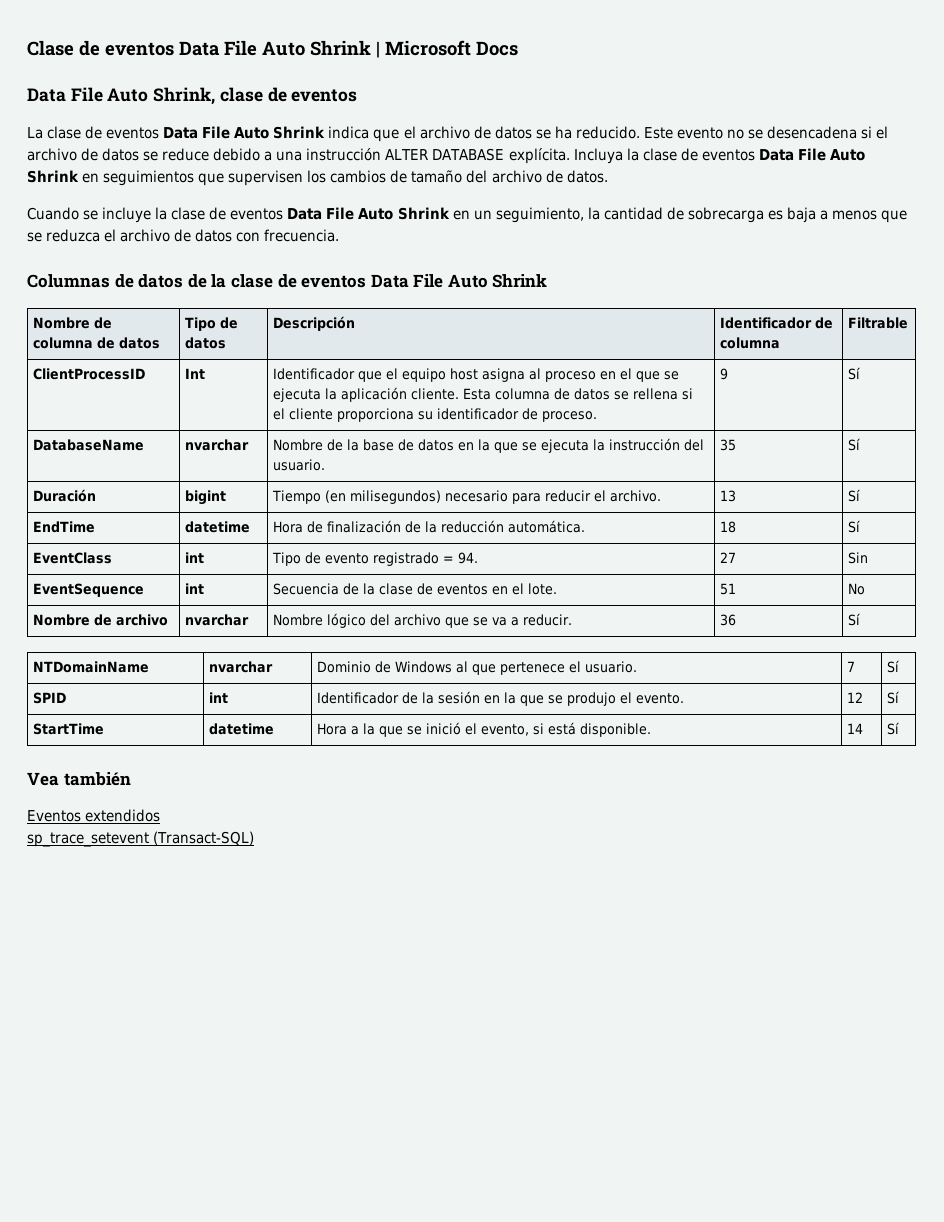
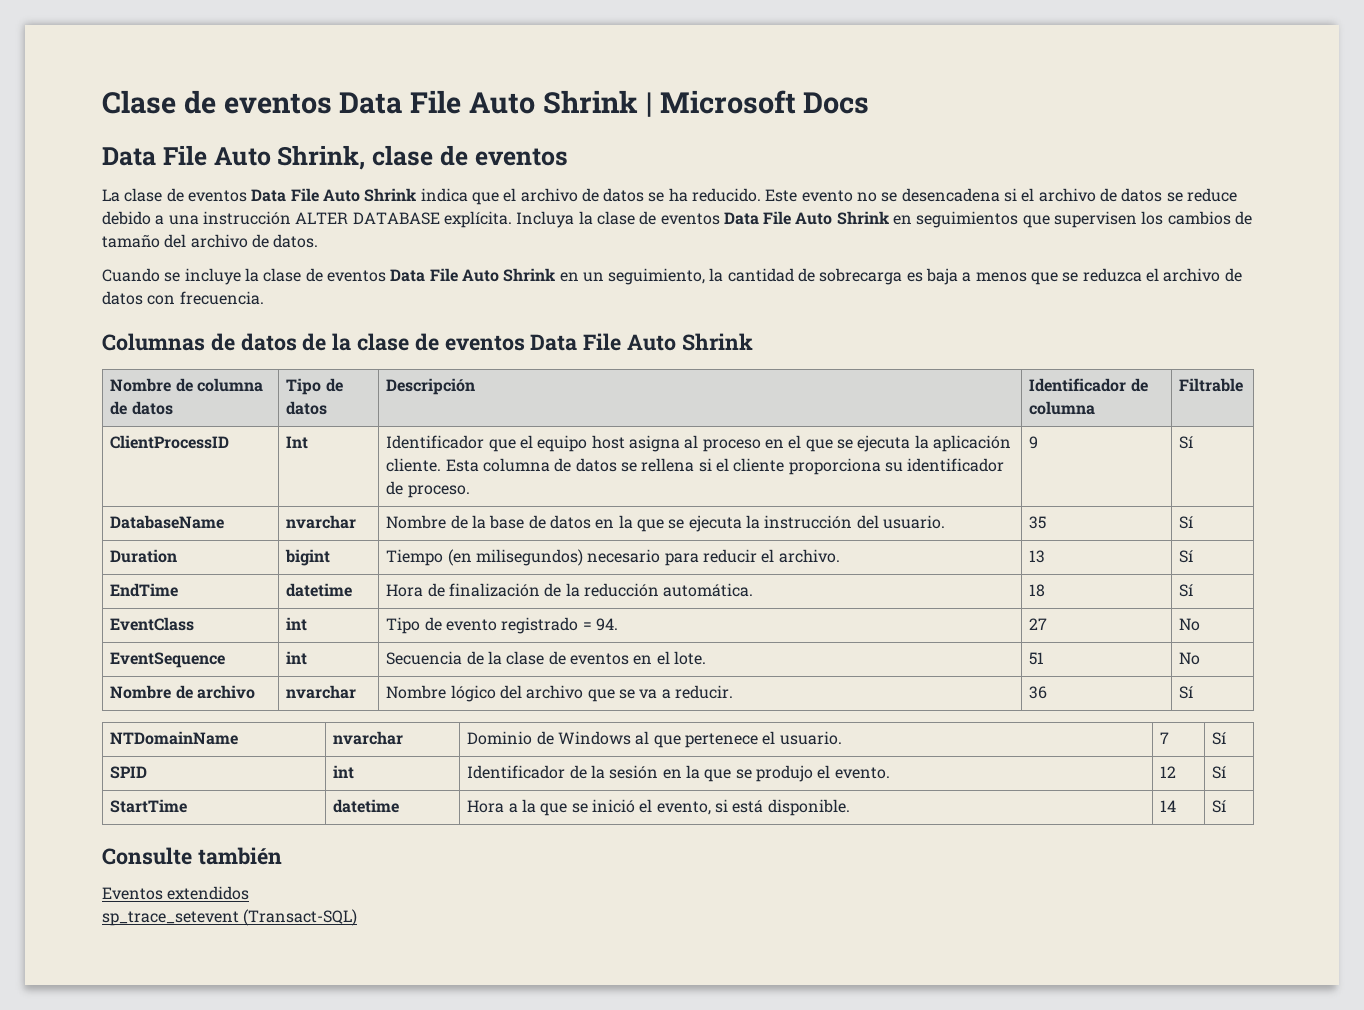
- Duración | bigint | Tiempo (en milisegundos) necesario para reducir el archivo. | 13 | Sí
+ Duration | bigint | Tiempo (en milisegundos) necesario para reducir el archivo. | 13 | Sí
- EventClass | int | Tipo de evento registrado = 94. | 27 | Sin
+ EventClass | int | Tipo de evento registrado = 94. | 27 | No
- Vea también
+ Consulte también

